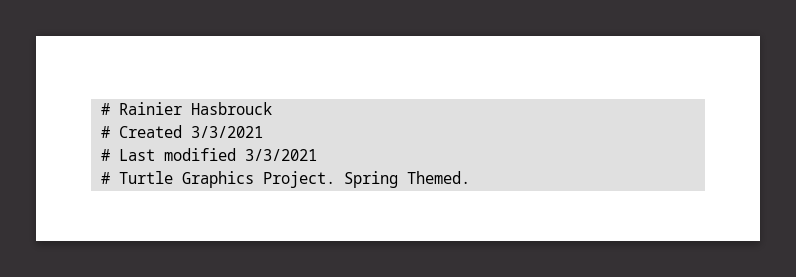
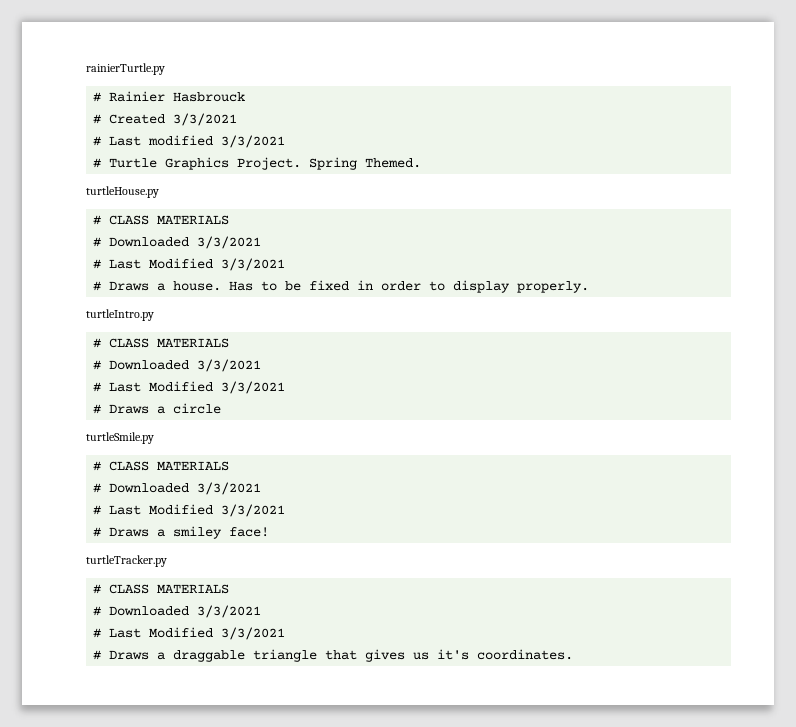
+ rainierTurtle.py
+ turtleHouse.py
+ # CLASS MATERIALS
+ # Downloaded 3/3/2021
+ # Last Modified 3/3/2021
+ # Draws a house. Has to be fixed in order to display properly.
+ turtleIntro.py
+ # CLASS MATERIALS
+ # Downloaded 3/3/2021
+ # Last Modified 3/3/2021
+ # Draws a circle
+ turtleSmile.py
+ # CLASS MATERIALS
+ # Downloaded 3/3/2021
+ # Last Modified 3/3/2021
+ # Draws a smiley face!
+ turtleTracker.py
+ # CLASS MATERIALS
+ # Downloaded 3/3/2021
+ # Last Modified 3/3/2021
+ # Draws a draggable triangle that gives us it's coordinates.

